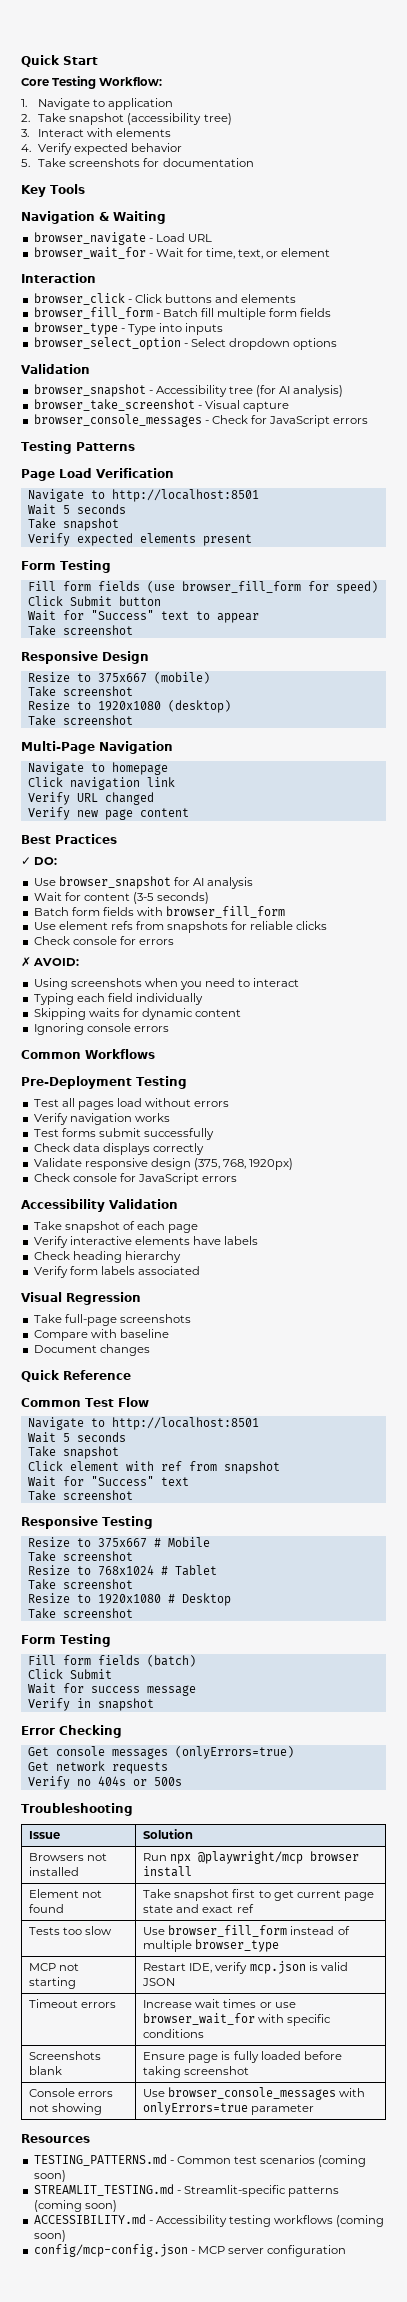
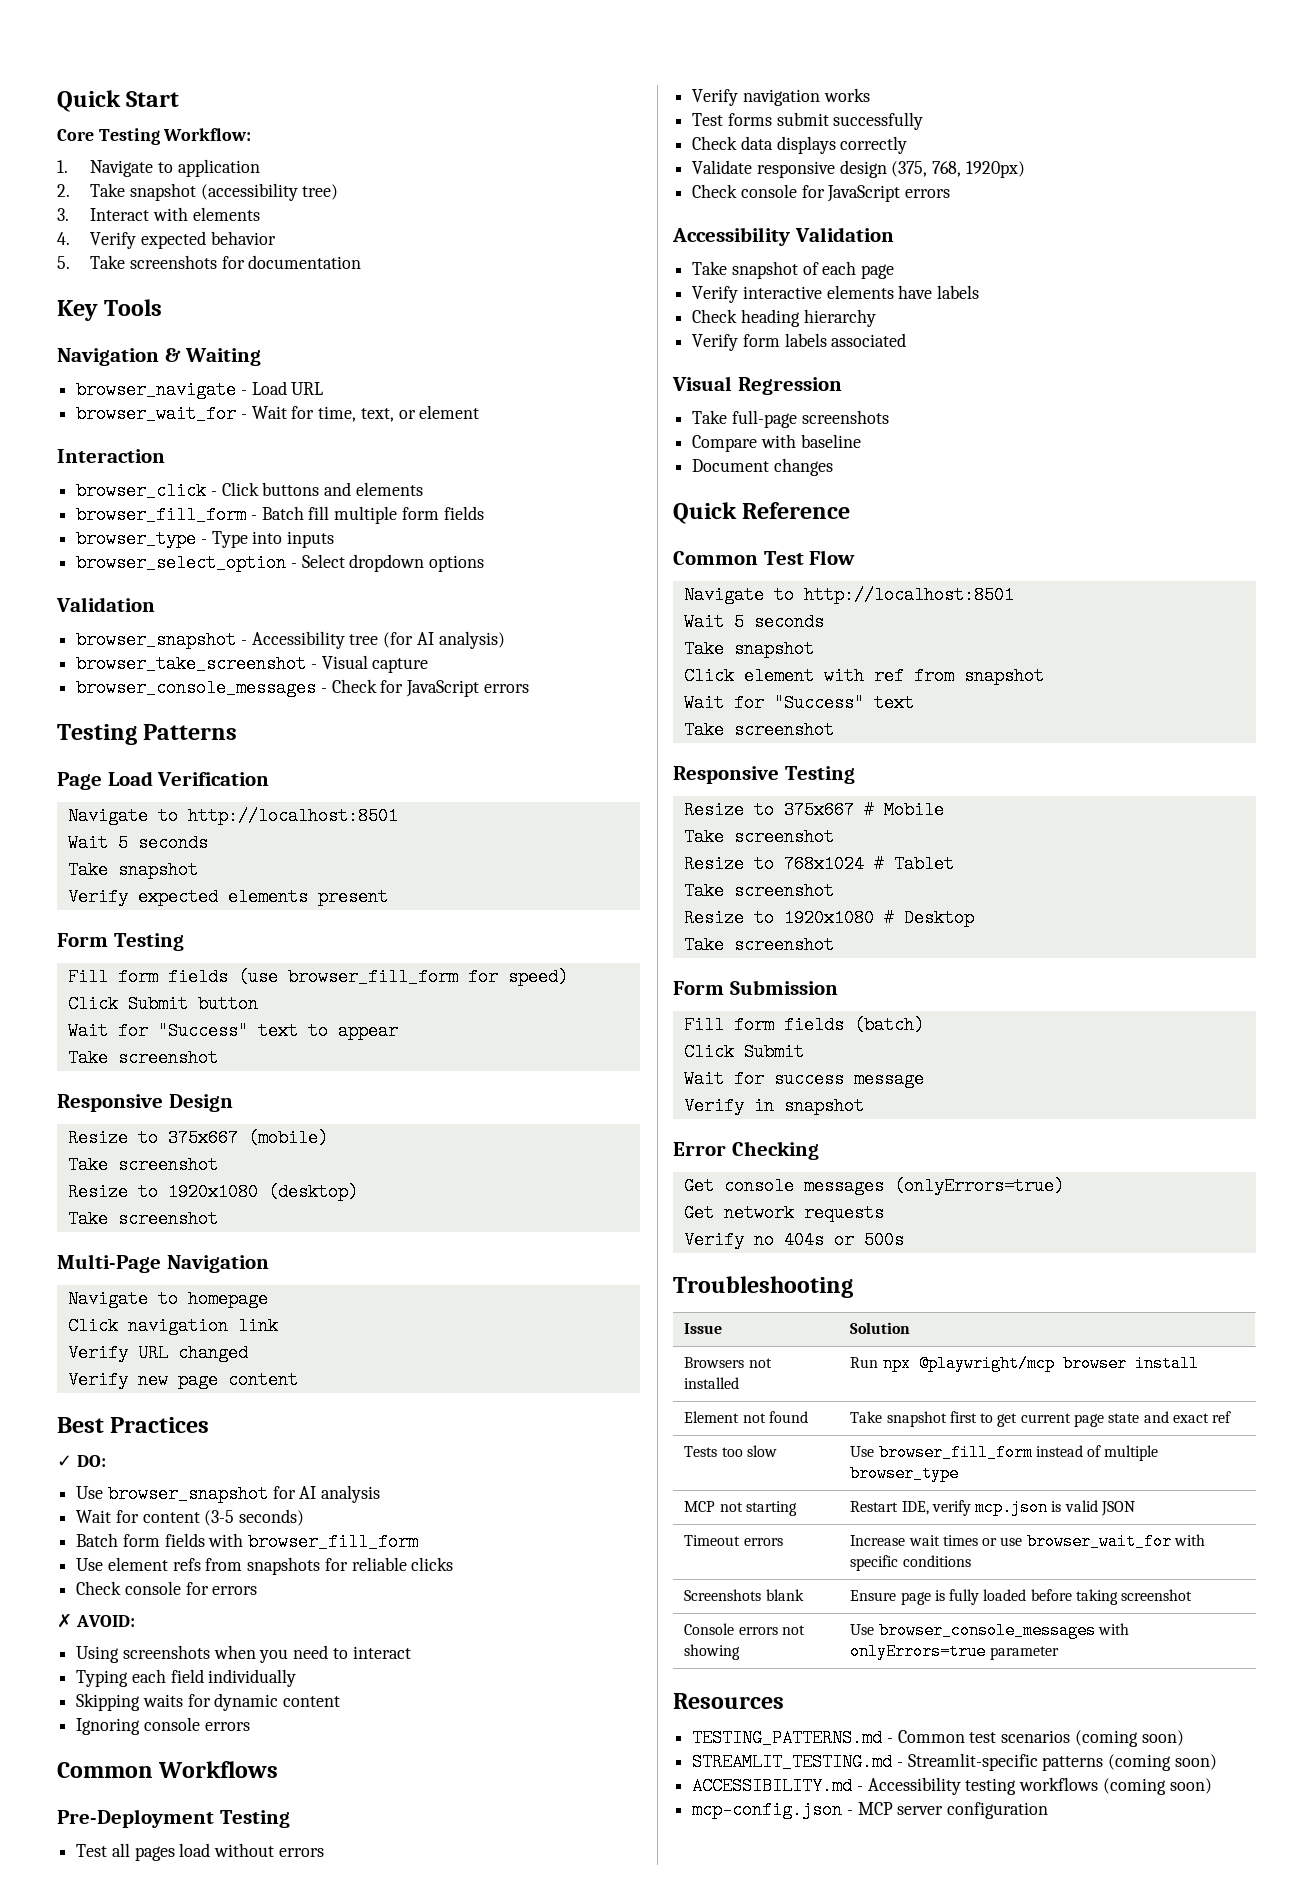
  Resize to 1920x1080 # Desktop
  Take screenshot
- Form Testing
+ Form Submission
- config/mcp-config.json - MCP server configuration
+ mcp-config.json - MCP server configuration

